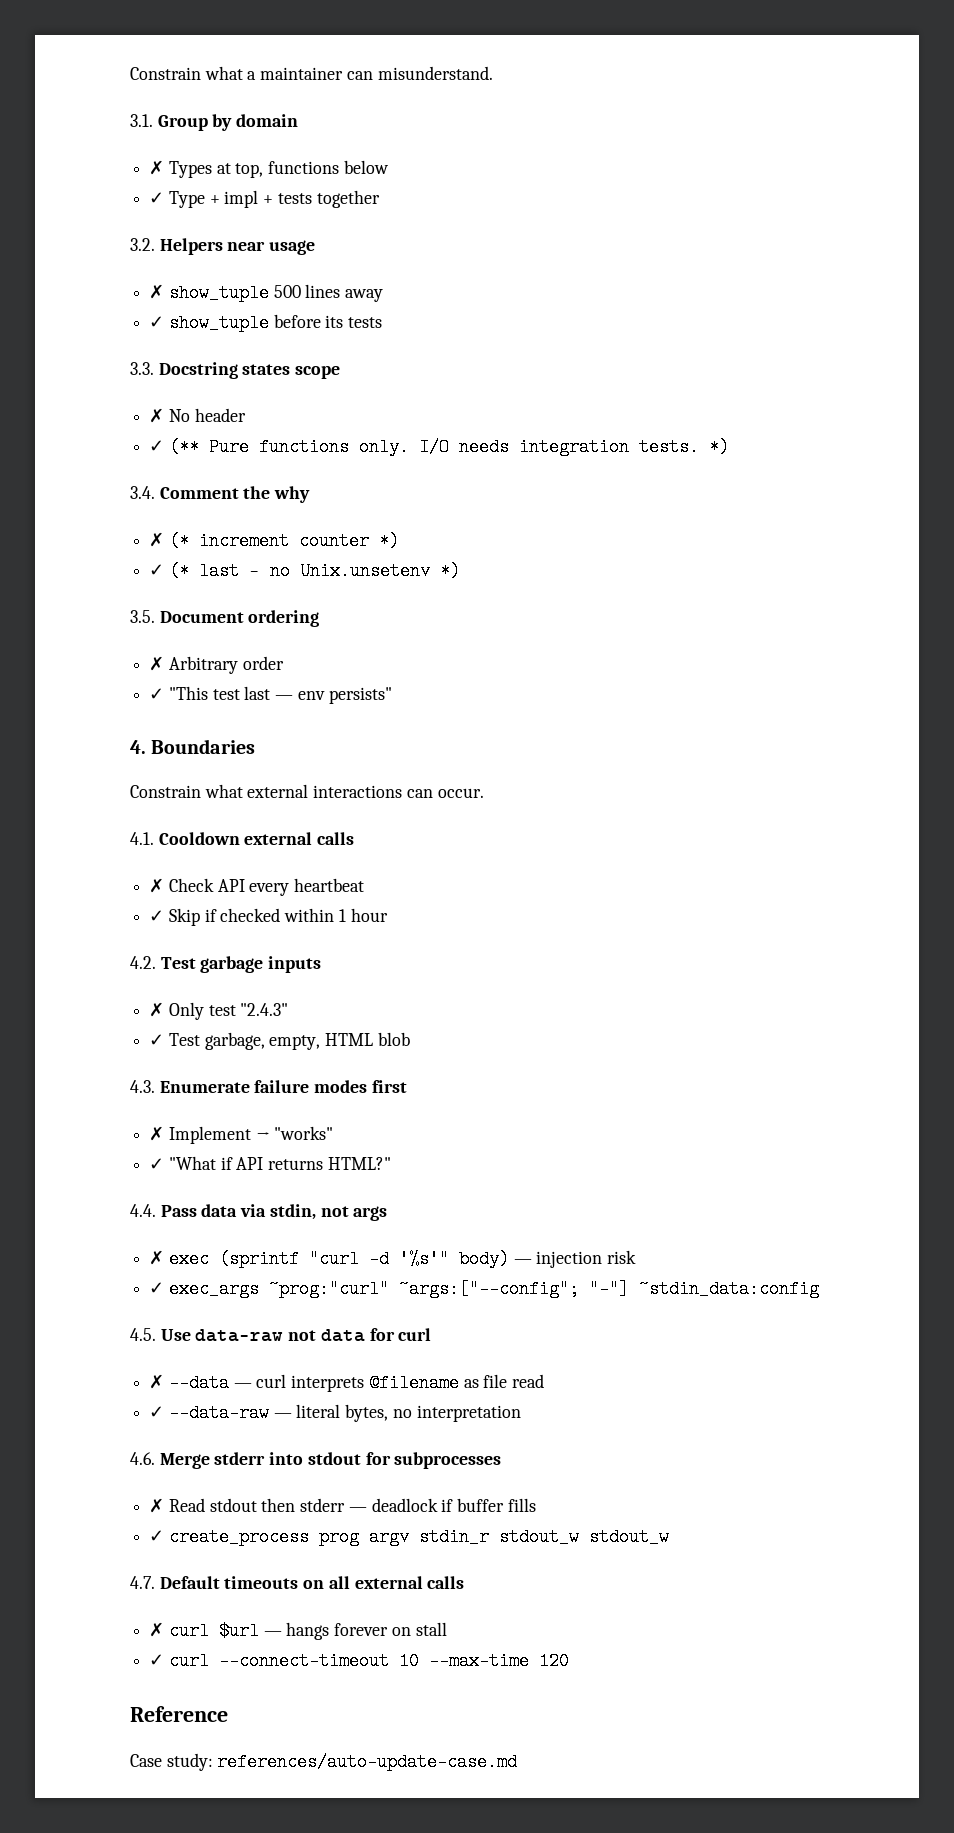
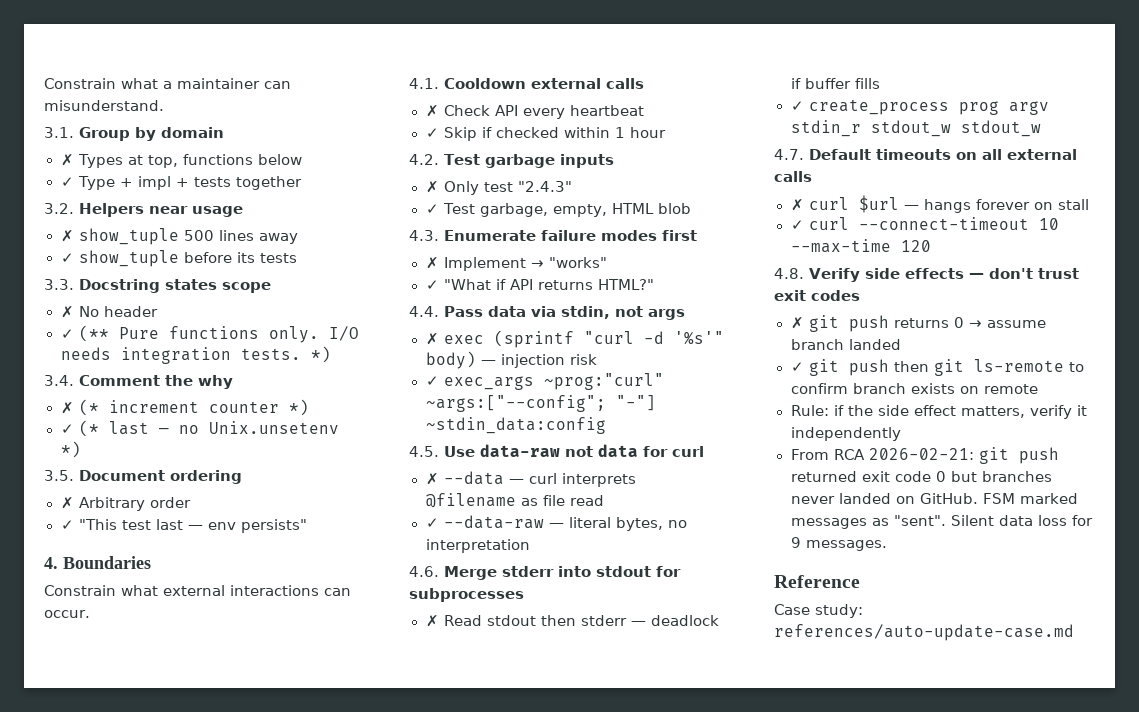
+ 4.8. Verify side effects — don't trust exit codes
+ ✗ git push returns 0 → assume branch landed
+ ✓ git push then git ls-remote to confirm branch exists on remote
+ Rule: if the side effect matters, verify it independently
+ From RCA 2026-02-21: git push returned exit code 0 but branches never landed on GitHub. FSM marked messages as "sent". Silent data loss for 9 messages.

